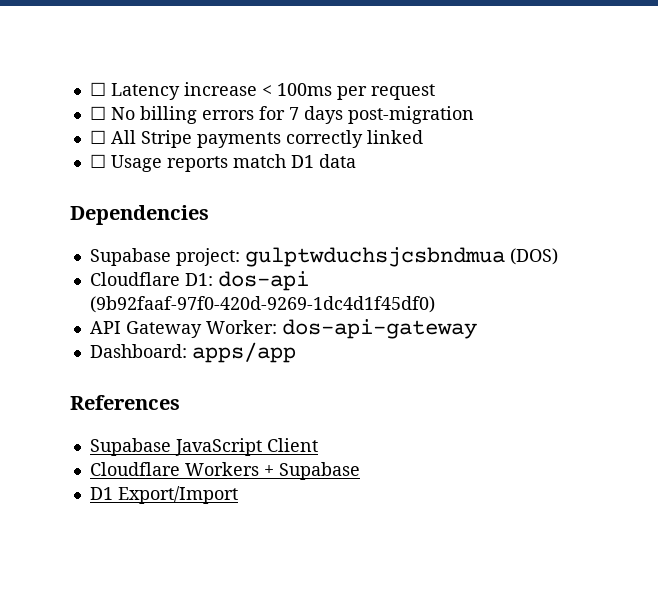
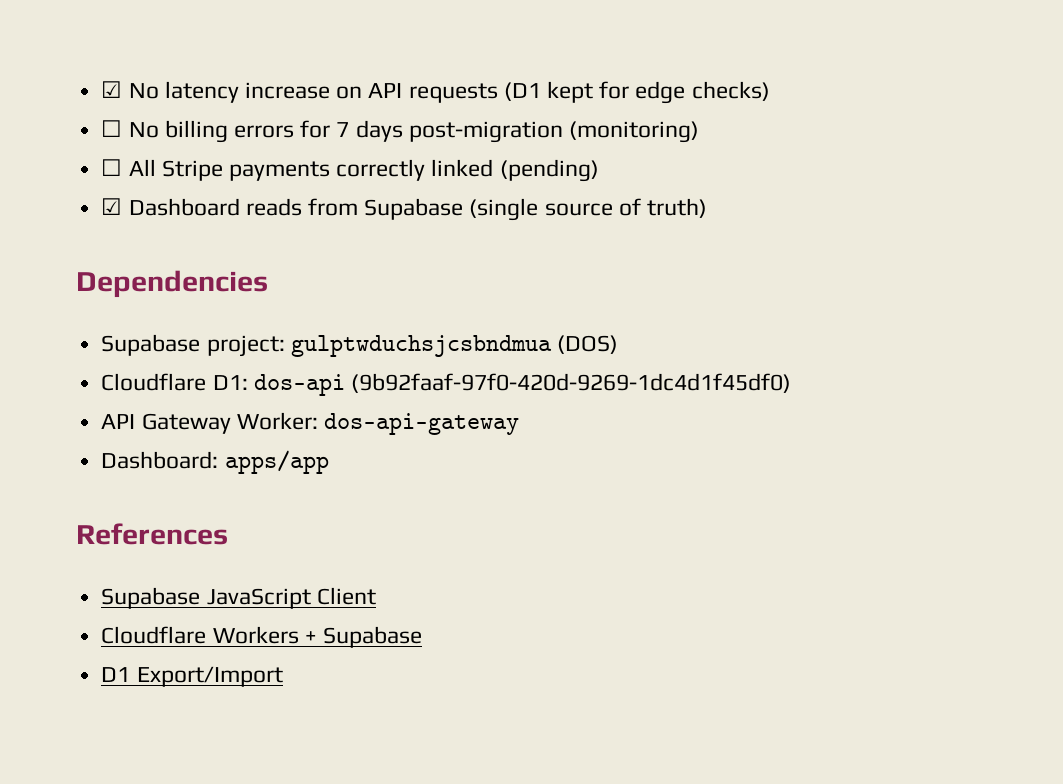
- ☐ Latency increase < 100ms per request
+ ☑ No latency increase on API requests (D1 kept for edge checks)
- ☐ No billing errors for 7 days post-migration
+ ☐ No billing errors for 7 days post-migration (monitoring)
- ☐ All Stripe payments correctly linked
- ☐ Usage reports match D1 data
+ ☐ All Stripe payments correctly linked (pending)
+ ☑ Dashboard reads from Supabase (single source of truth)

